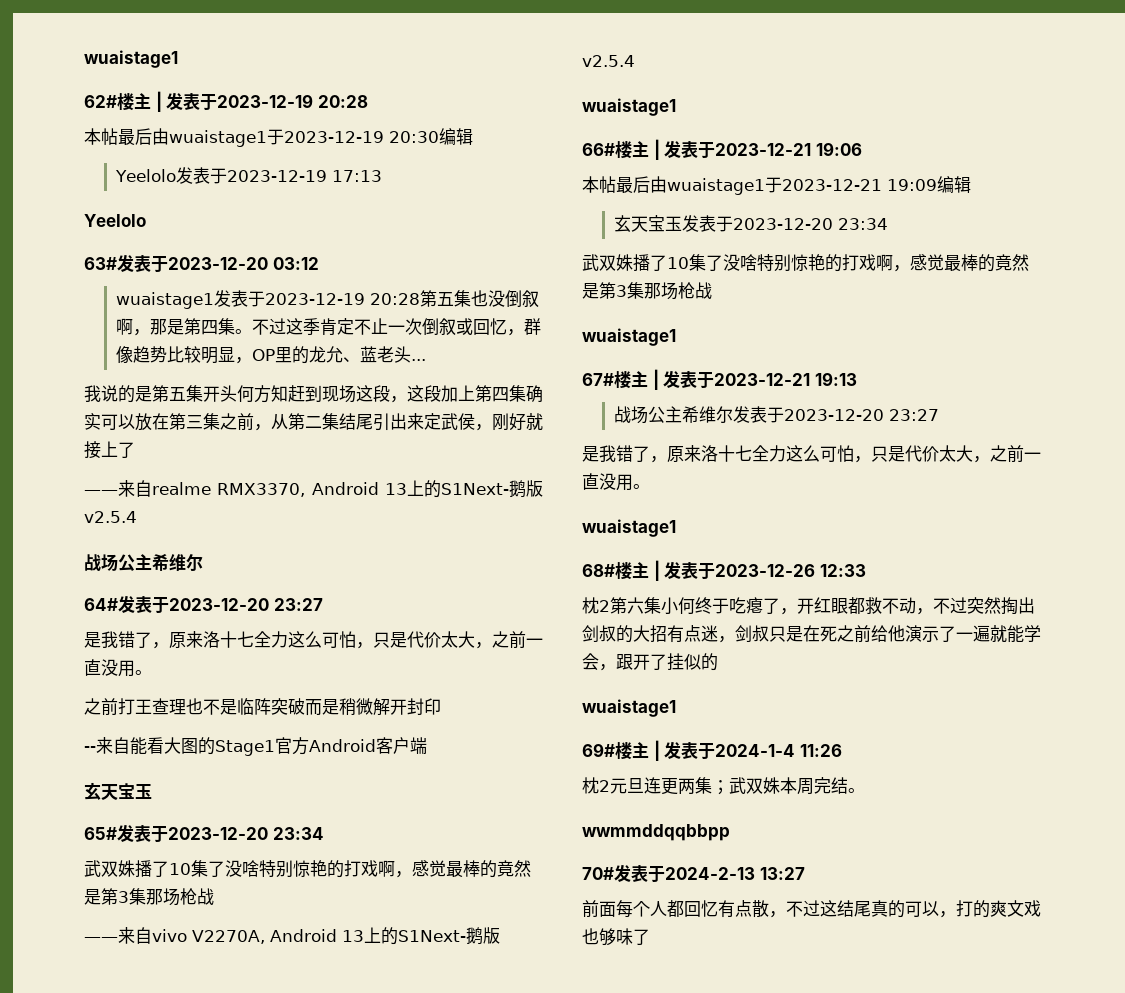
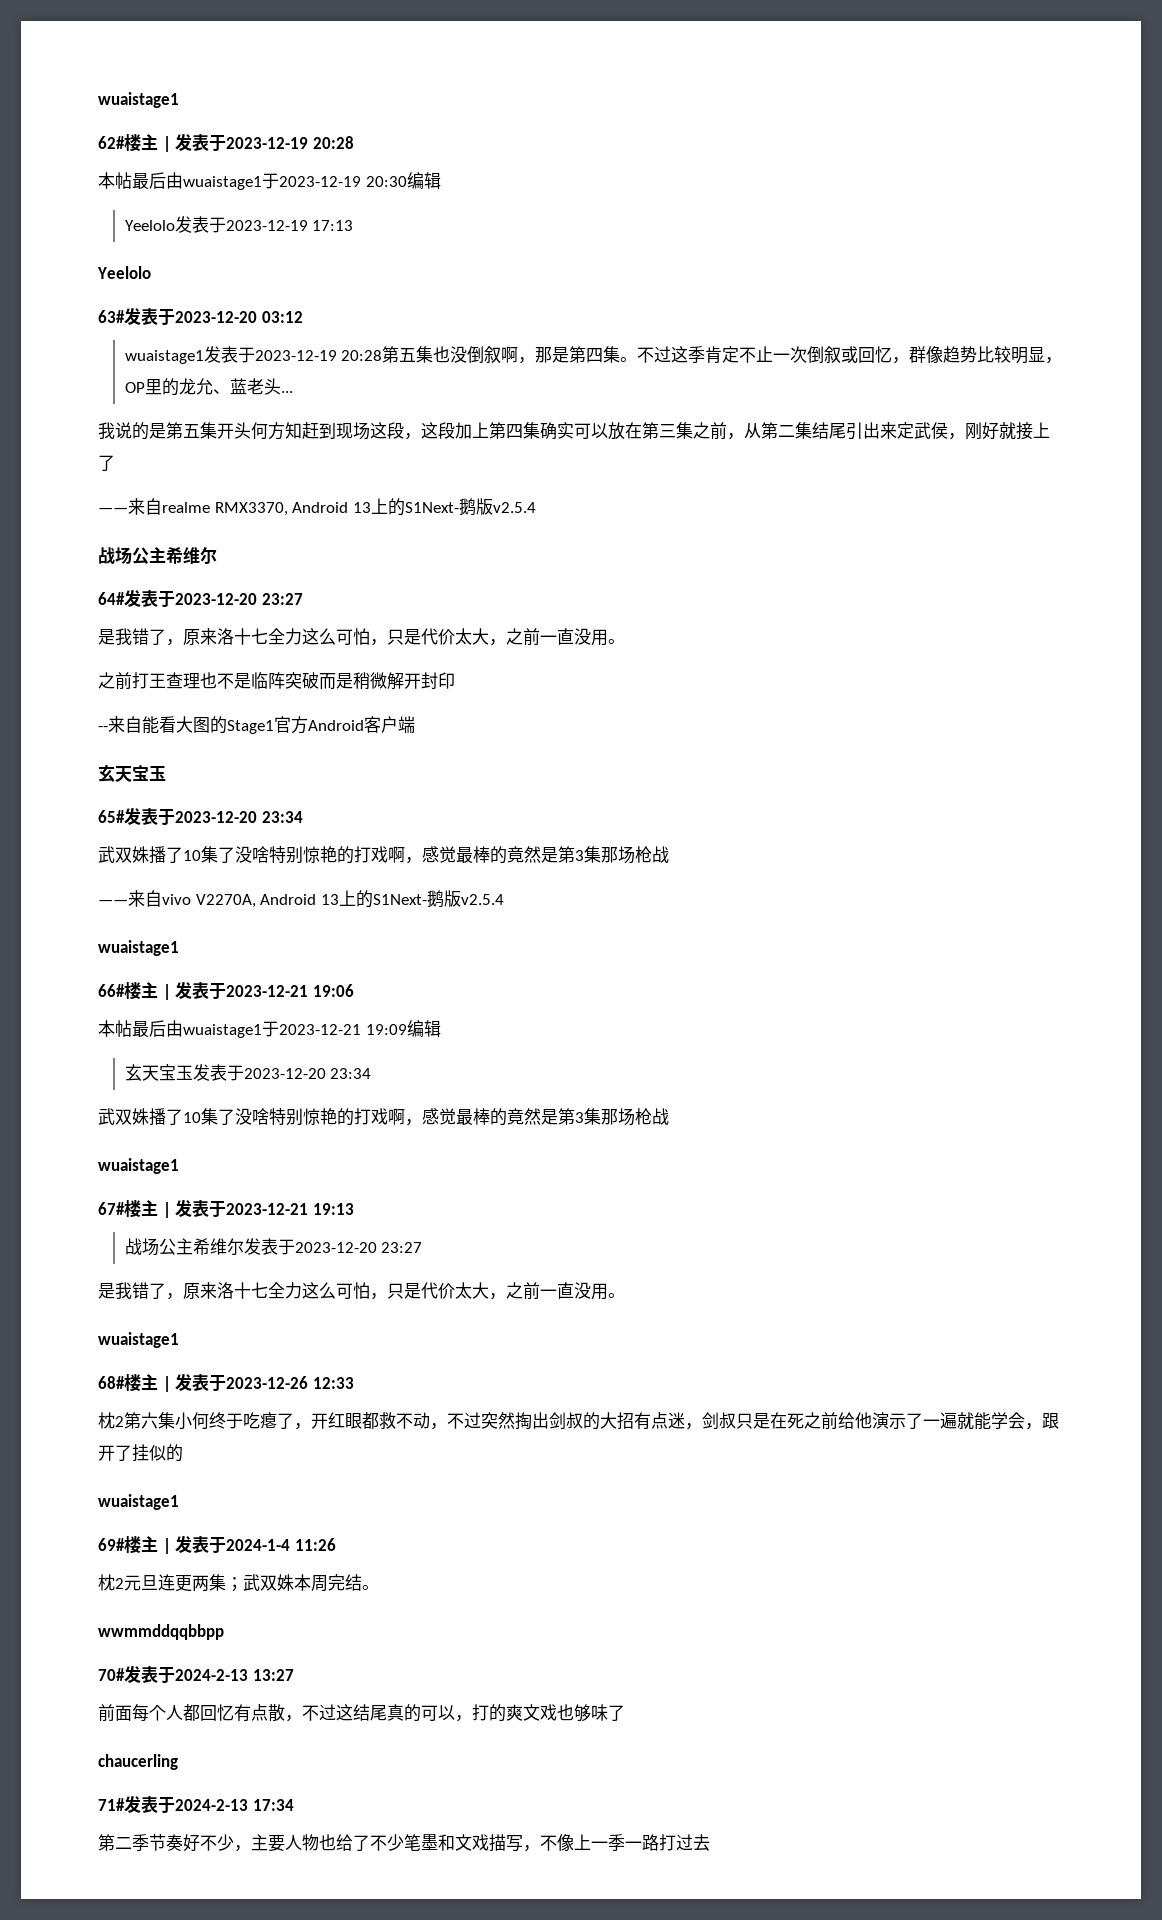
+ chaucerling
+ 71#发表于2024-2-13 17:34
+ 第二季节奏好不少，主要人物也给了不少笔墨和文戏描写，不像上一季一路打过去

